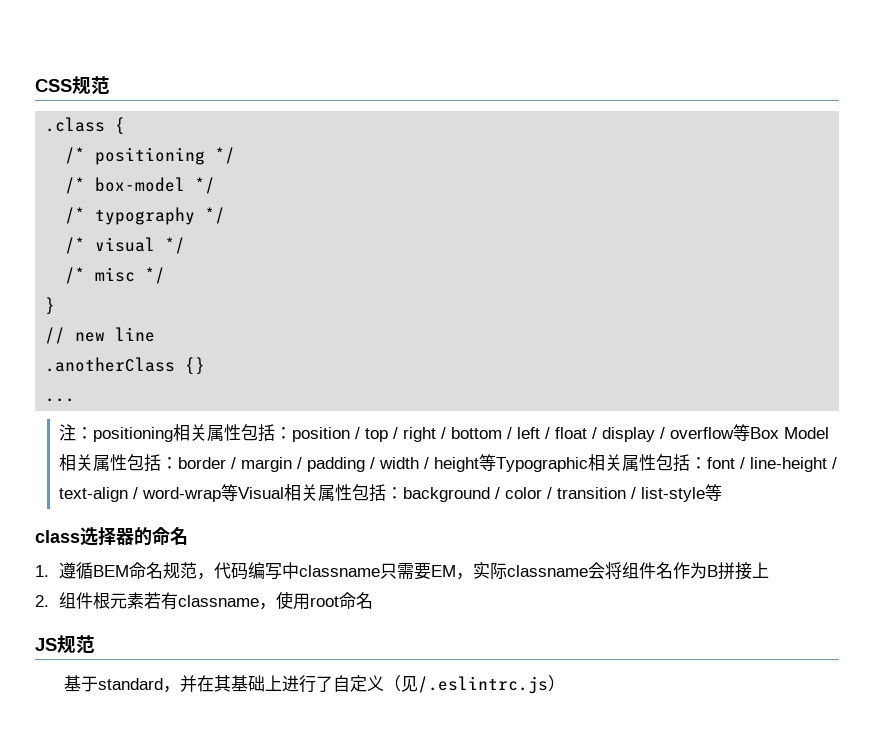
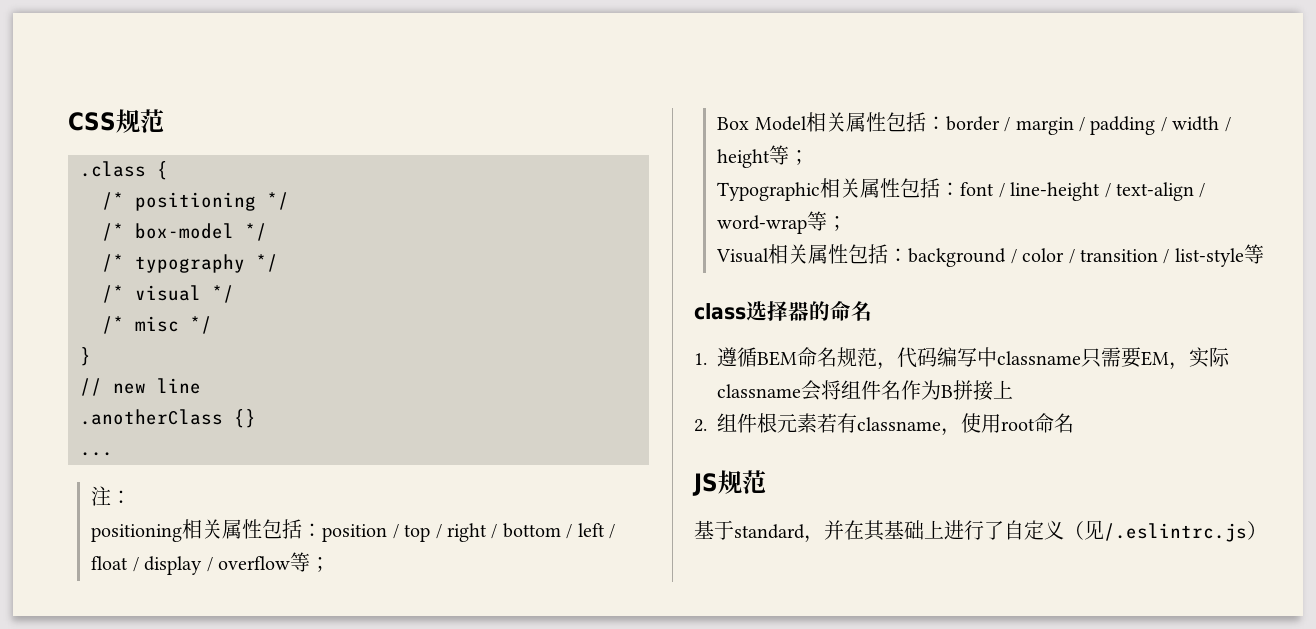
- 注：positioning相关属性包括：position / top / right / bottom / left / float / display / overflow等Box Model相关属性包括：border / margin / padding / width / height等Typographic相关属性包括：font / line-height / text-align / word-wrap等Visual相关属性包括：background / color / transition / list-style等
+ 注：
+ positioning相关属性包括：position / top / right / bottom / left / float / display / overflow等；
+ Box Model相关属性包括：border / margin / padding / width / height等；
+ Typographic相关属性包括：font / line-height / text-align / word-wrap等；
+ Visual相关属性包括：background / color / transition / list-style等

